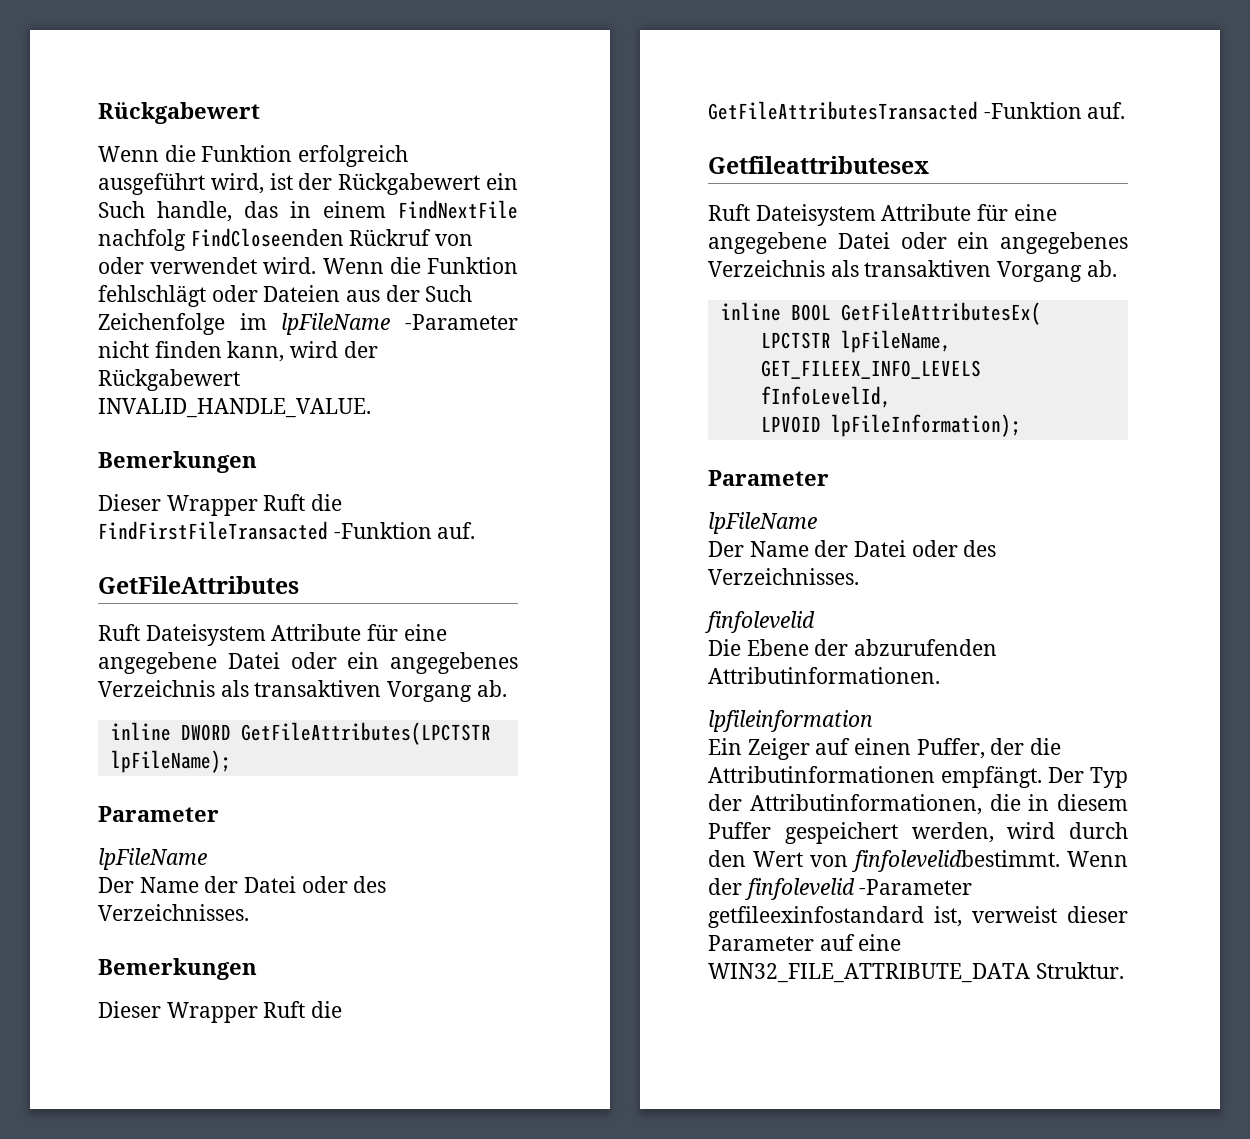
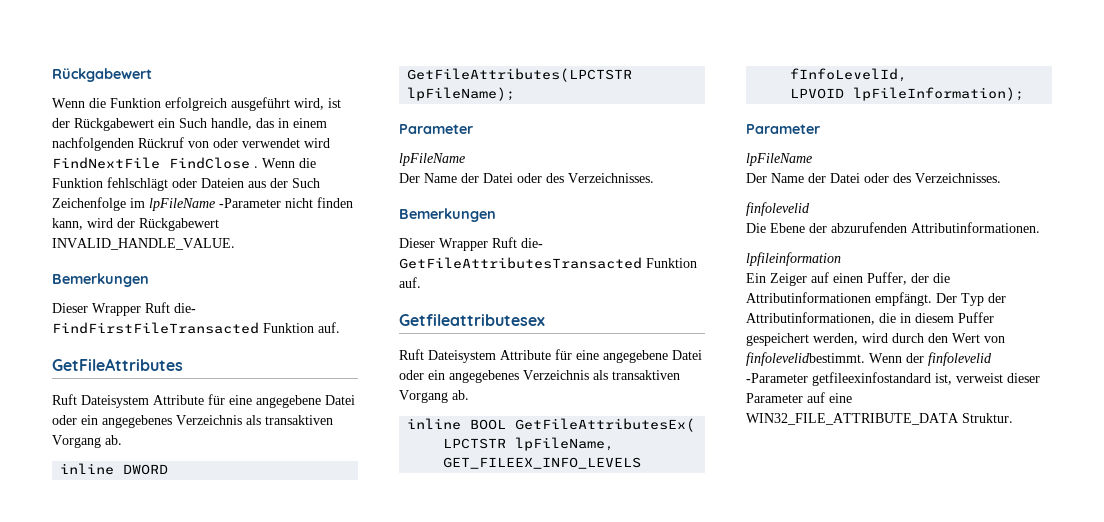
- Wenn die Funktion erfolgreich ausgeführt wird, ist der Rückgabewert ein Such handle, das in einem FindNextFile nachfolg FindCloseenden Rückruf von oder verwendet wird.
+ Wenn die Funktion erfolgreich ausgeführt wird, ist der Rückgabewert ein Such handle, das in einem nachfolgenden Rückruf von oder verwendet wird FindNextFile FindClose .
- Dieser Wrapper Ruft die FindFirstFileTransacted -Funktion auf.
+ Dieser Wrapper Ruft die- FindFirstFileTransacted Funktion auf.
- Dieser Wrapper Ruft die GetFileAttributesTransacted -Funktion auf.
+ Dieser Wrapper Ruft die- GetFileAttributesTransacted Funktion auf.

